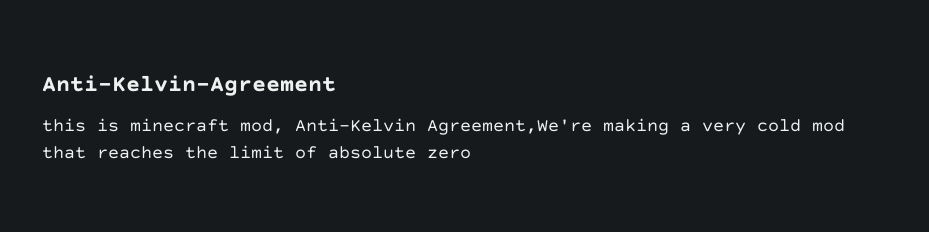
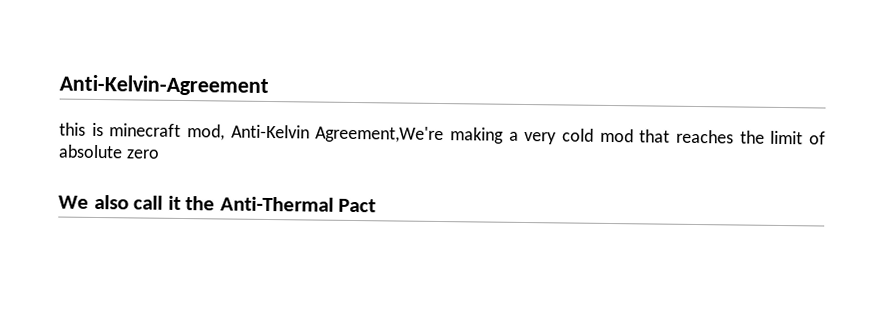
+ We also call it the Anti-Thermal Pact

